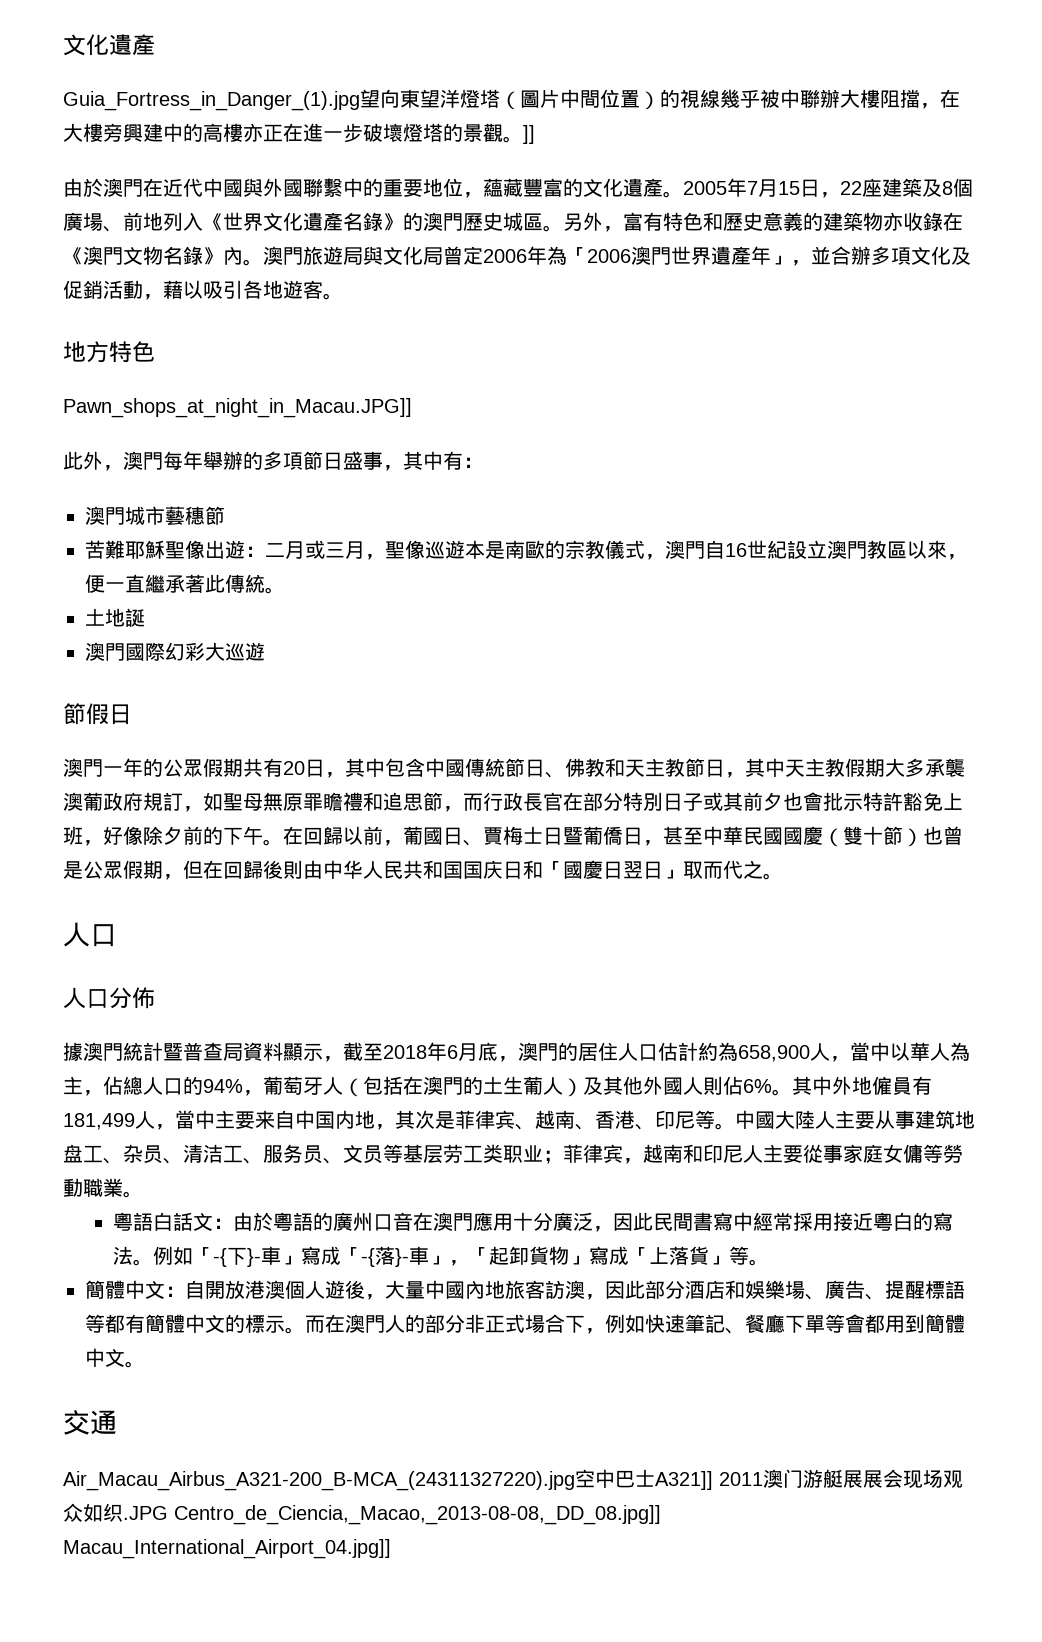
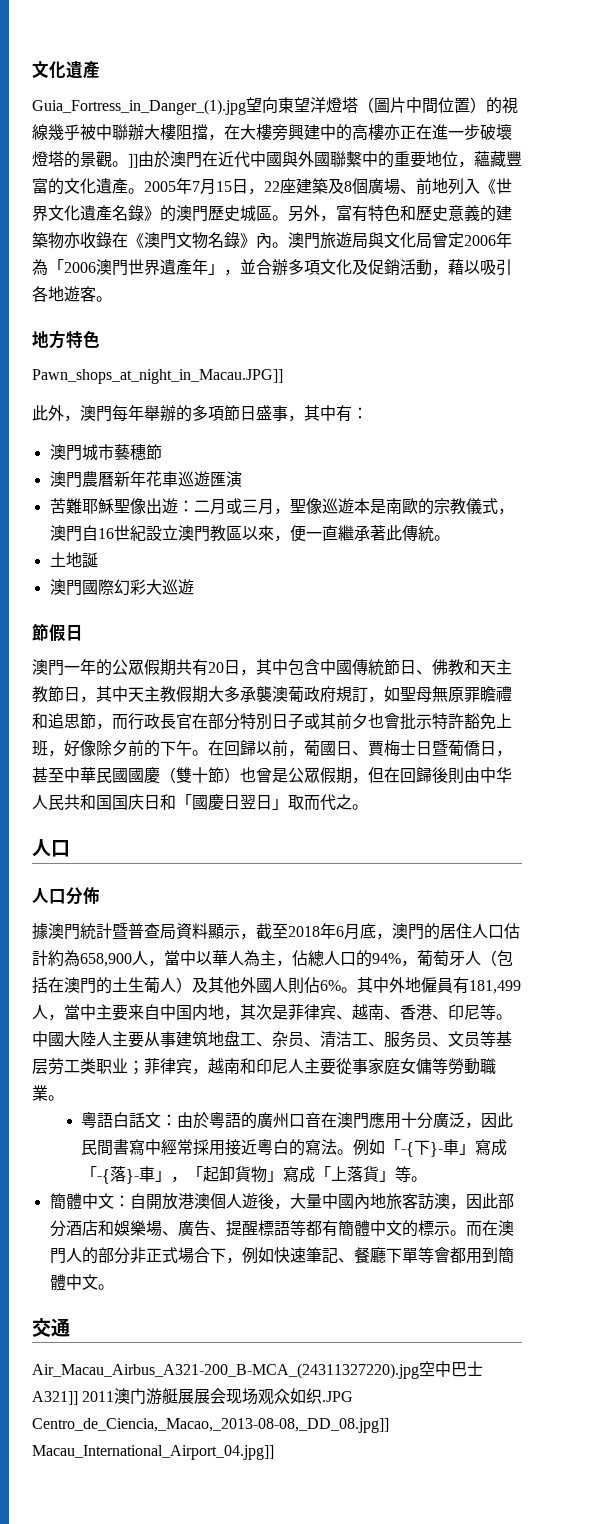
- Guia_Fortress_in_Danger_(1).jpg望向東望洋燈塔（圖片中間位置）的視線幾乎被中聯辦大樓阻擋，在大樓旁興建中的高樓亦正在進一步破壞燈塔的景觀。]]
- 由於澳門在近代中國與外國聯繫中的重要地位，蘊藏豐富的文化遺產。
+ Guia_Fortress_in_Danger_(1).jpg望向東望洋燈塔（圖片中間位置）的視線幾乎被中聯辦大樓阻擋，在大樓旁興建中的高樓亦正在進一步破壞燈塔的景觀。]]由於澳門在近代中國與外國聯繫中的重要地位，蘊藏豐富的文化遺產。
+ 澳門農曆新年花車巡遊匯演

